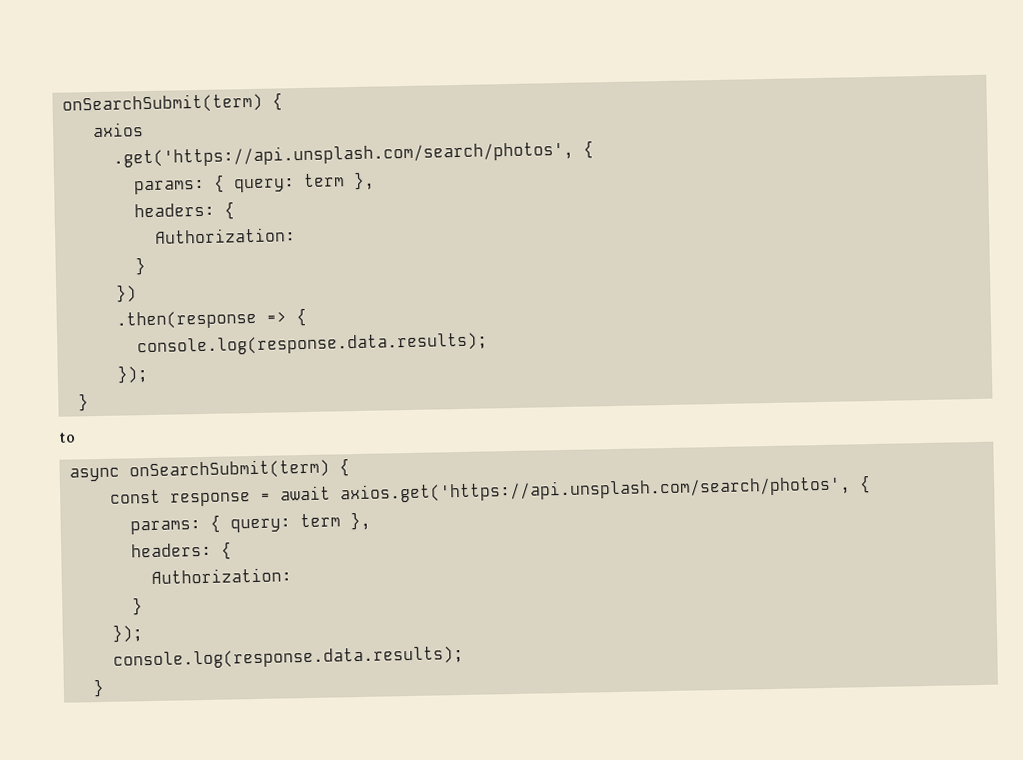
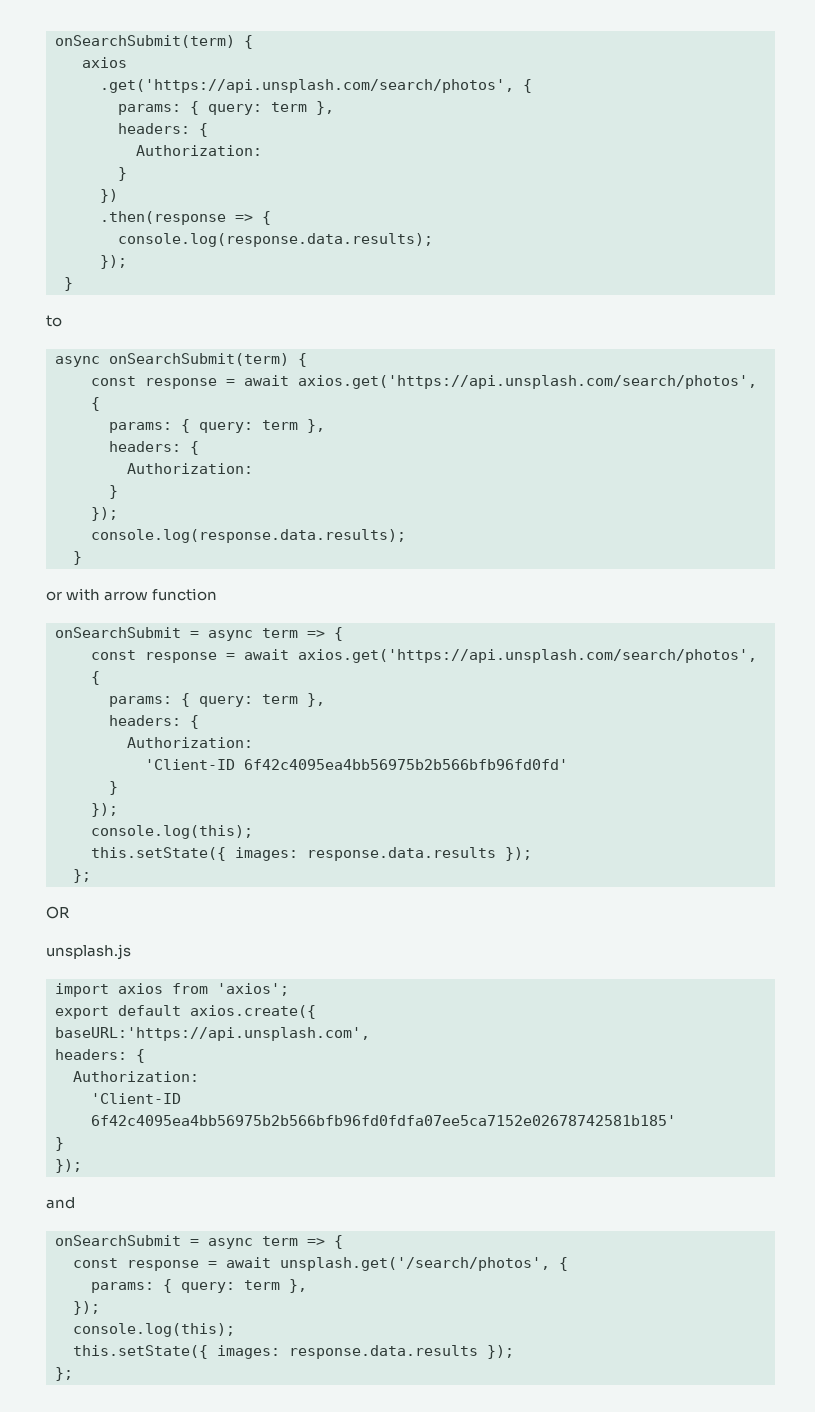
+ or with arrow function
+ onSearchSubmit = async term => {
+ const response = await axios.get('https://api.unsplash.com/search/photos', {
+ params: { query: term },
+ headers: {
+ Authorization:
+ 'Client-ID 6f42c4095ea4bb56975b2b566bfb96fd0fd'
+ }
+ });
+ console.log(this);
+ this.setState({ images: response.data.results });
+ };
+ OR
+ unsplash.js
+ import axios from 'axios';
+ export default axios.create({
+ baseURL:'https://api.unsplash.com',
+ headers: {
+ Authorization:
+ 'Client-ID 6f42c4095ea4bb56975b2b566bfb96fd0fdfa07ee5ca7152e02678742581b185'
+ }
+ });
+ and
+ onSearchSubmit = async term => {
+ const response = await unsplash.get('/search/photos', {
+ params: { query: term },
+ });
+ console.log(this);
+ this.setState({ images: response.data.results });
+ };

